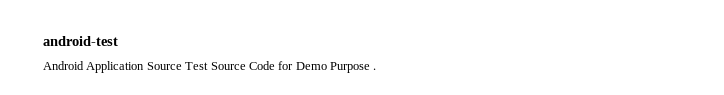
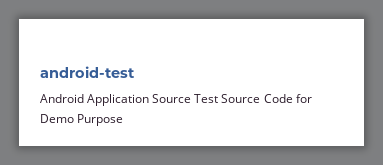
- Android Application Source Test Source Code for Demo Purpose .
+ Android Application Source Test Source Code for Demo Purpose

